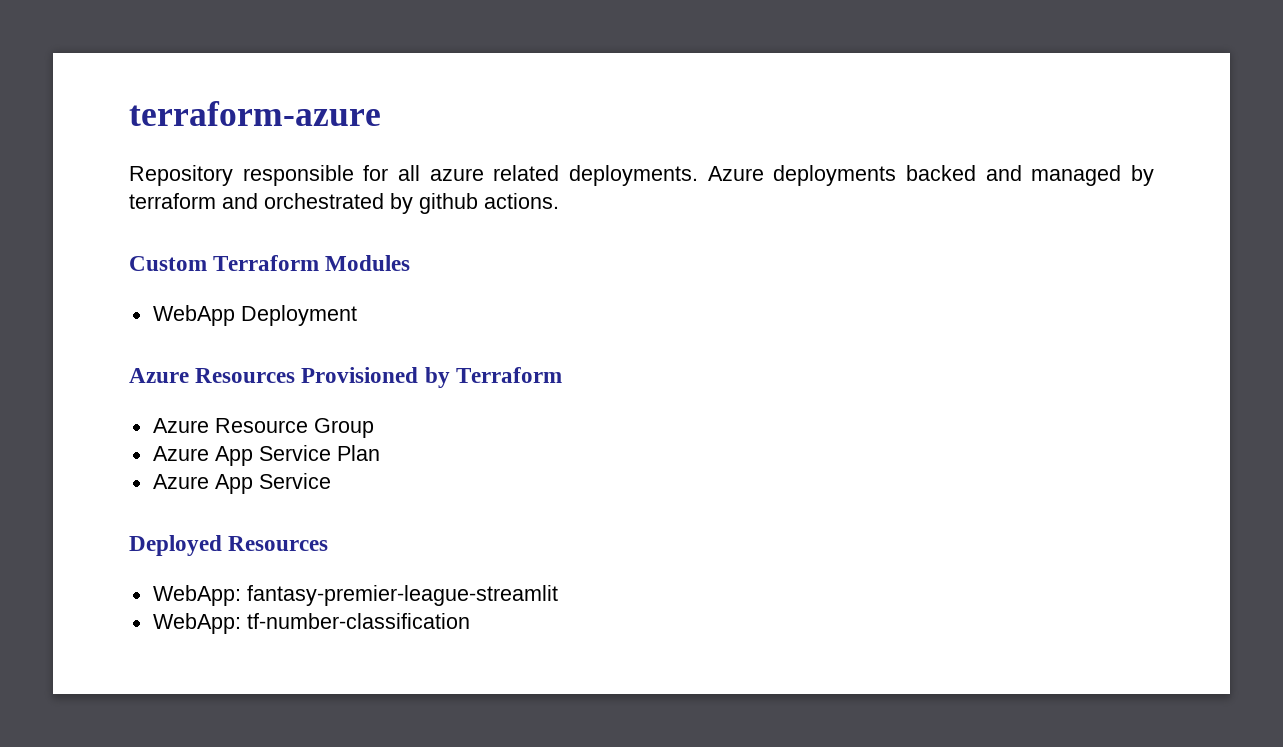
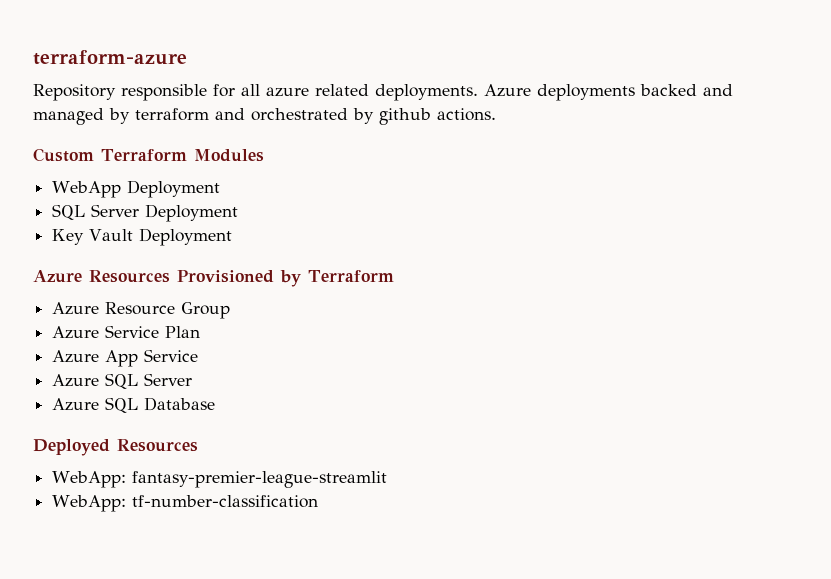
+ SQL Server Deployment
+ Key Vault Deployment
- Azure App Service Plan
+ Azure Service Plan
+ Azure SQL Server
+ Azure SQL Database

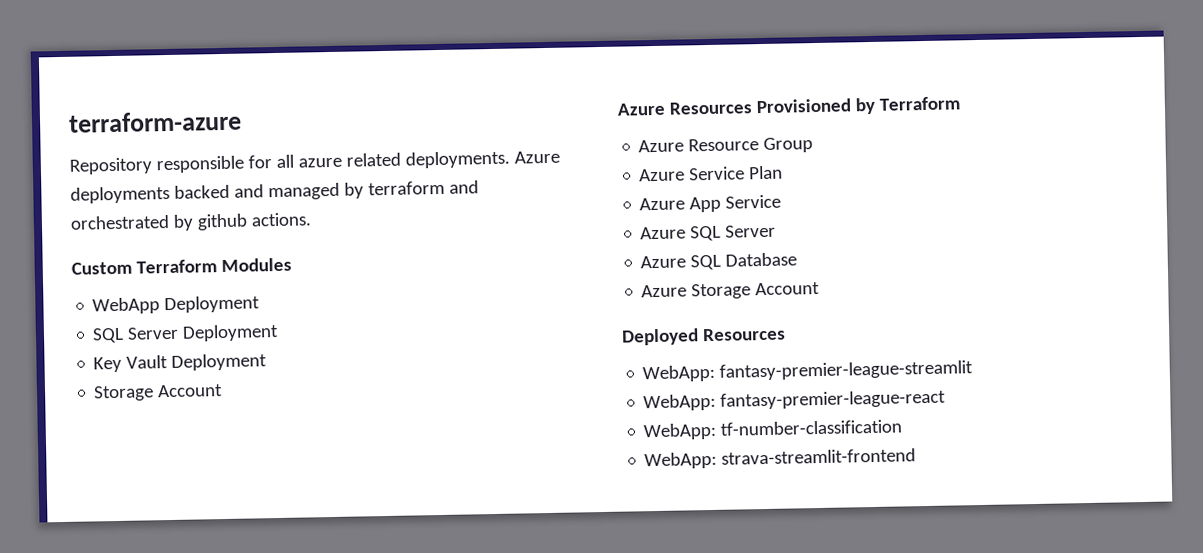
  Key Vault Deployment
+ Storage Account
+ Azure Storage Account
+ WebApp: fantasy-premier-league-react
+ WebApp: strava-streamlit-frontend

